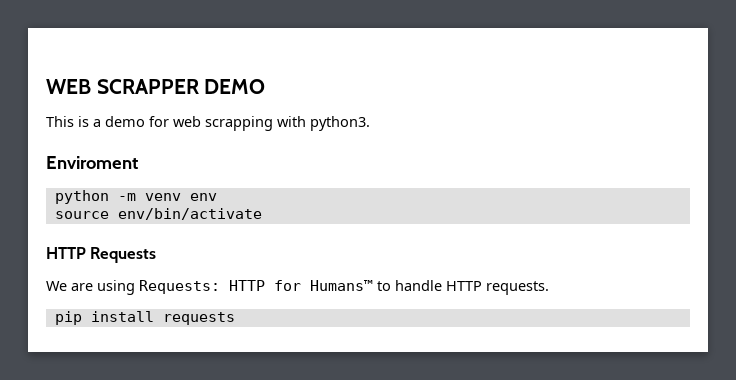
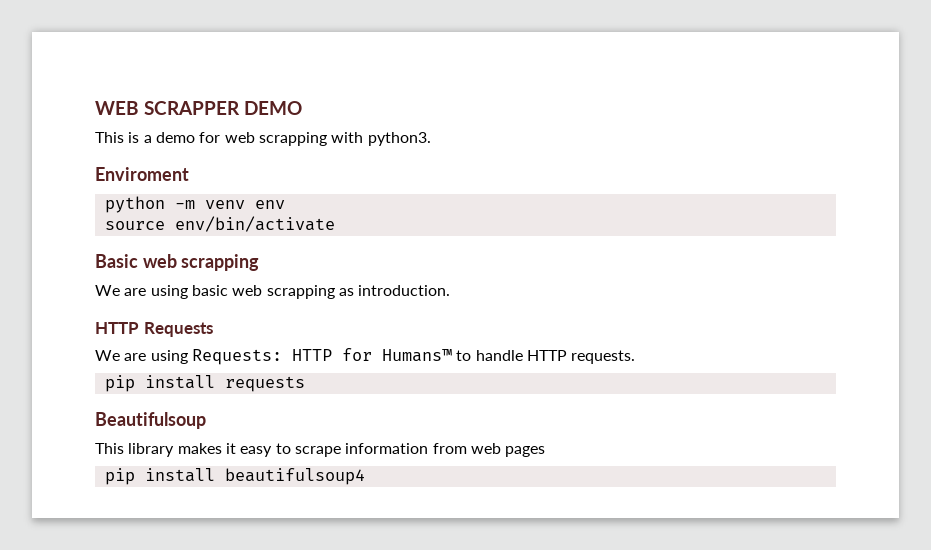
+ Basic web scrapping
+ We are using basic web scrapping as introduction.
+ Beautifulsoup
+ This library makes it easy to scrape information from web pages
+ pip install beautifulsoup4

